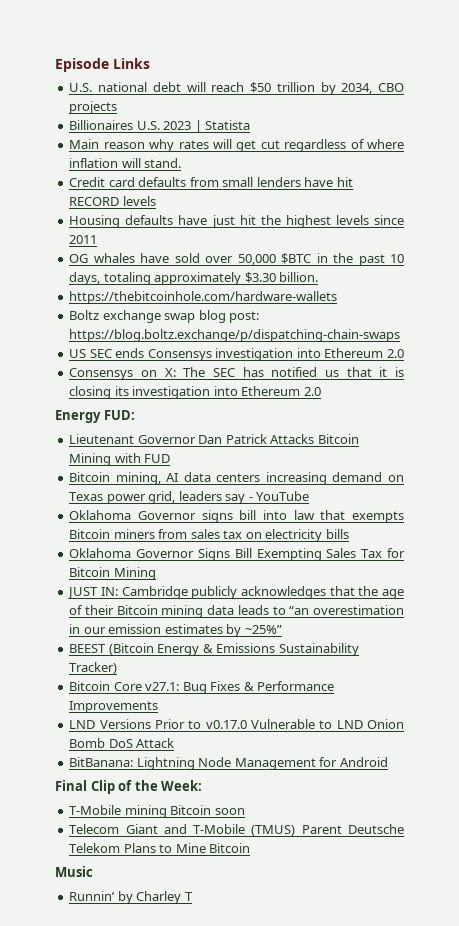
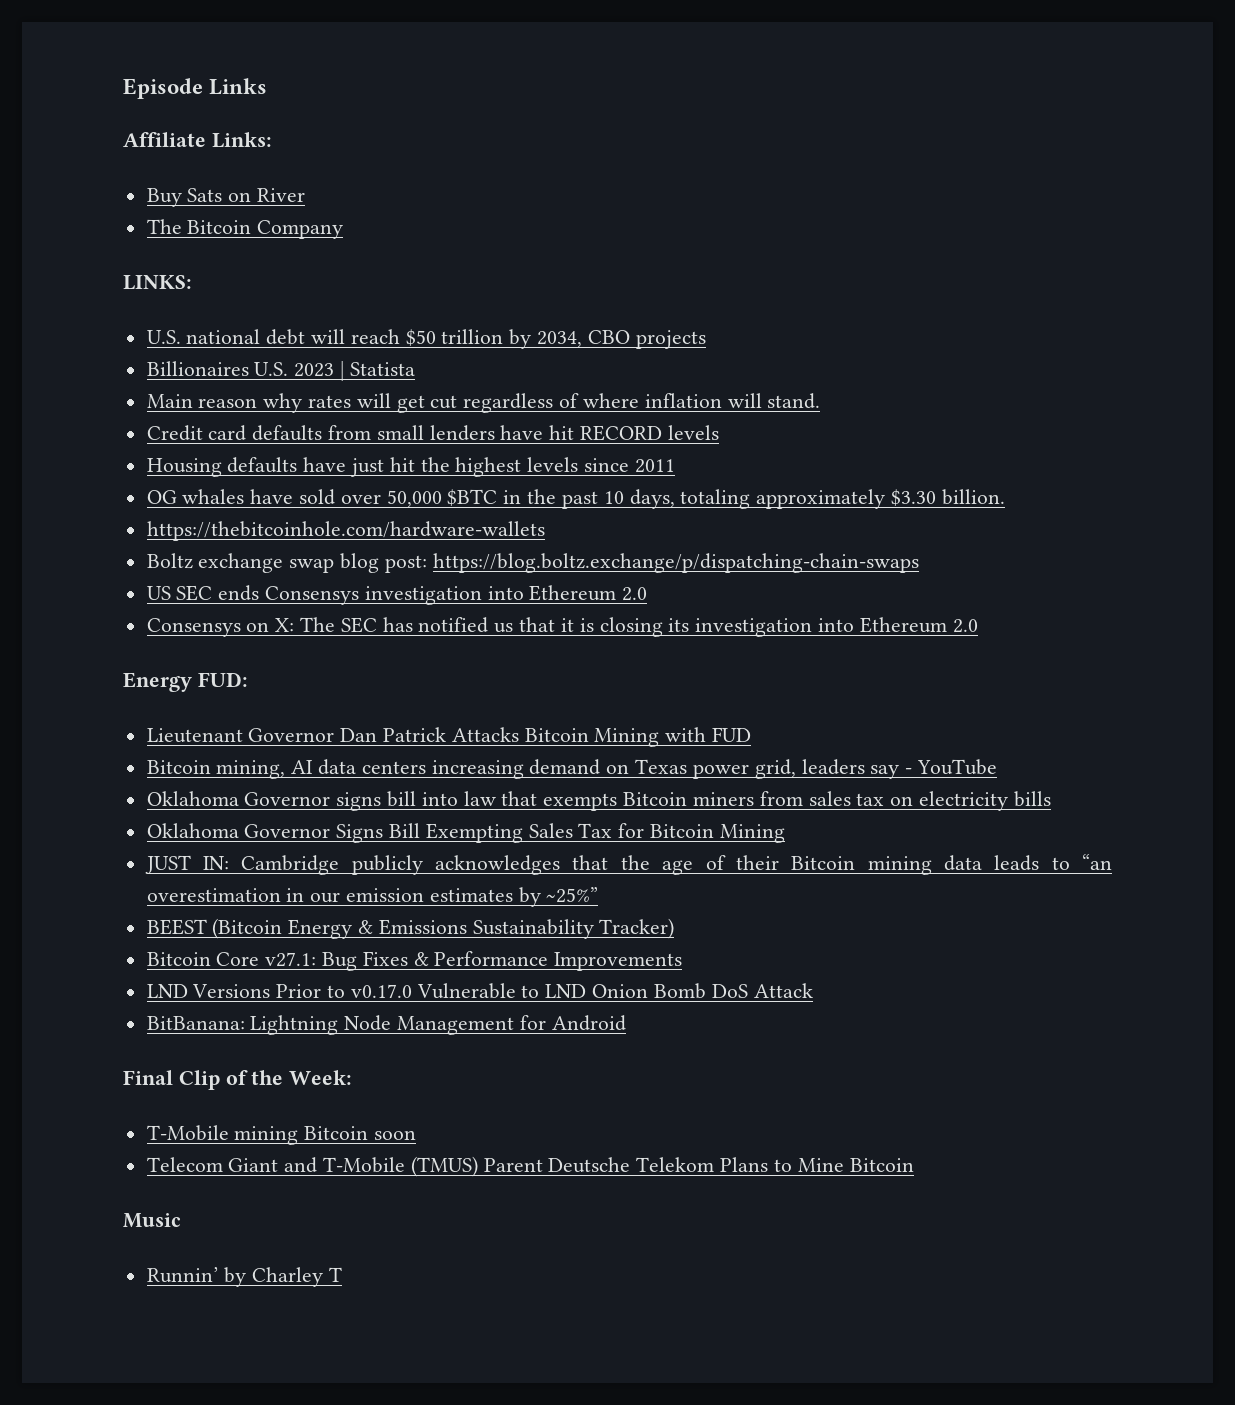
+ Affiliate Links:
+ Buy Sats on River
+ The Bitcoin Company
+ LINKS:

